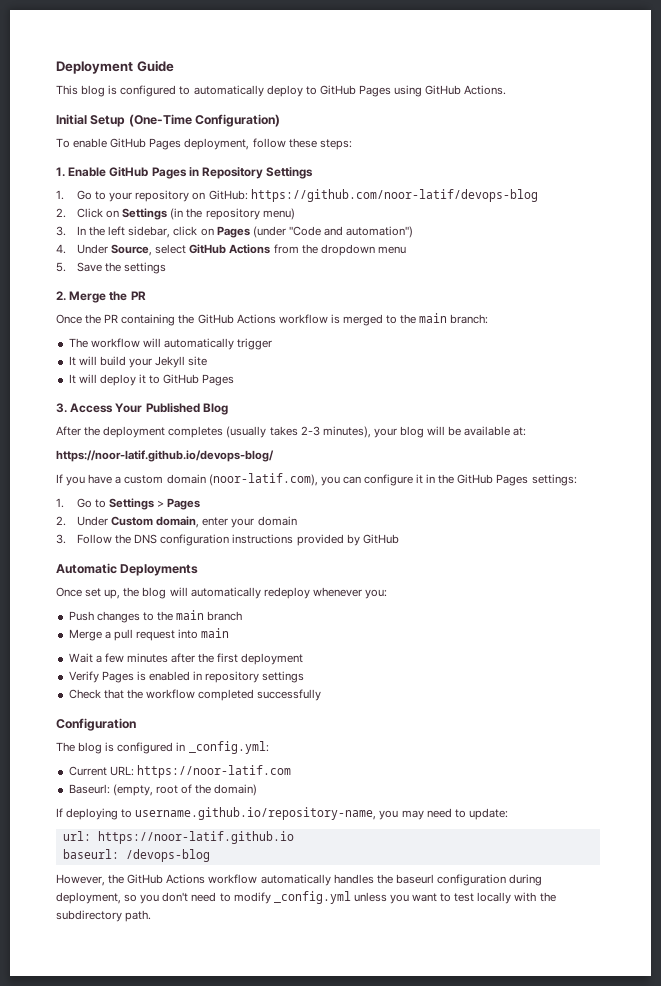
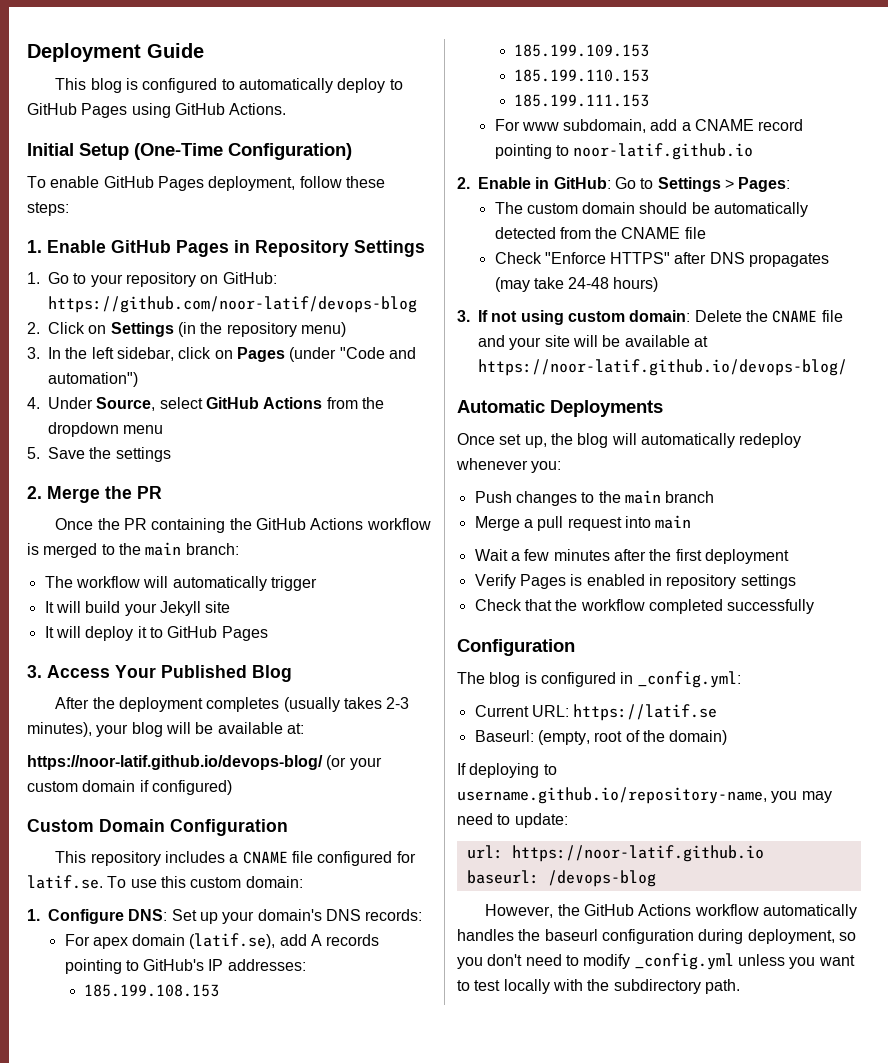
- https://noor-latif.github.io/devops-blog/
- If you have a custom domain (noor-latif.com), you can configure it in the GitHub Pages settings:
- 1. Go to Settings > Pages
- 2. Under Custom domain, enter your domain
- 3. Follow the DNS configuration instructions provided by GitHub
+ https://noor-latif.github.io/devops-blog/ (or your custom domain if configured)
+ Custom Domain Configuration
+ This repository includes a CNAME file configured for latif.se. To use this custom domain:
+ 1. Configure DNS: Set up your domain's DNS records:
+ For apex domain (latif.se), add A records pointing to GitHub's IP addresses:
+ 185.199.108.153
+ 185.199.109.153
+ 185.199.110.153
+ 185.199.111.153
+ For www subdomain, add a CNAME record pointing to noor-latif.github.io
+ 2. Enable in GitHub: Go to Settings > Pages:
+ The custom domain should be automatically detected from the CNAME file
+ Check "Enforce HTTPS" after DNS propagates (may take 24-48 hours)
+ 3. If not using custom domain: Delete the CNAME file and your site will be available at https://noor-latif.github.io/devops-blog/
- Current URL: https://noor-latif.com
+ Current URL: https://latif.se

